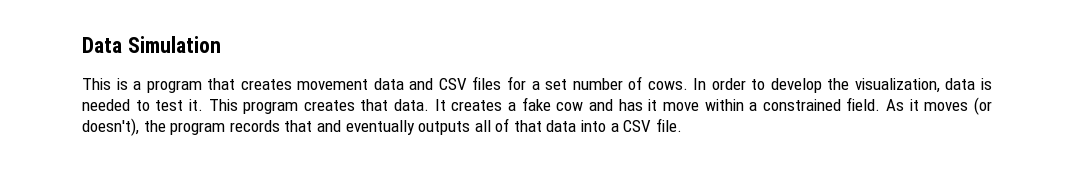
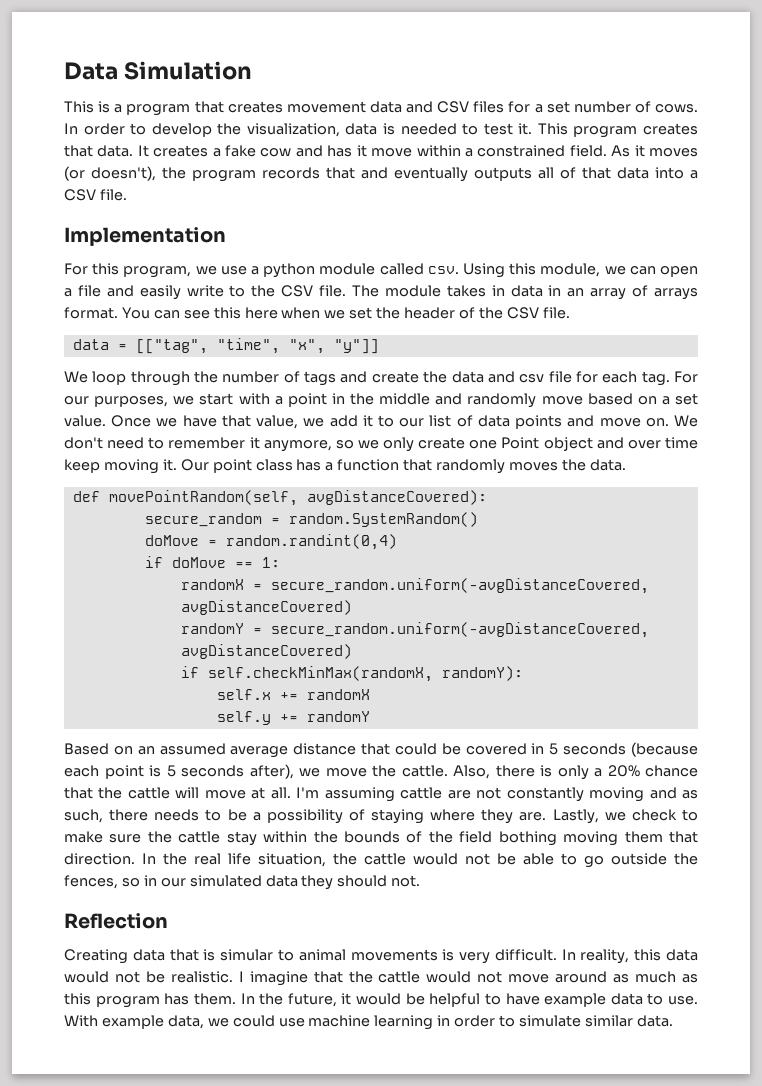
+ Implementation
+ For this program, we use a python module called csv. Using this module, we can open a file and easily write to the CSV file. The module takes in data in an array of arrays format. You can see this here when we set the header of the CSV file.
+ data = [["tag", "time", "x", "y"]]
+ We loop through the number of tags and create the data and csv file for each tag. For our purposes, we start with a point in the middle and randomly move based on a set value. Once we have that value, we add it to our list of data points and move on. We don't need to remember it anymore, so we only create one Point object and over time keep moving it. Our point class has a function that randomly moves the data.
+ def movePointRandom(self, avgDistanceCovered):
+ secure_random = random.SystemRandom()
+ doMove = random.randint(0,4)
+ if doMove == 1:
+ randomX = secure_random.uniform(-avgDistanceCovered, avgDistanceCovered)
+ randomY = secure_random.uniform(-avgDistanceCovered, avgDistanceCovered)
+ if self.checkMinMax(randomX, randomY):
+ self.x += randomX
+ self.y += randomY
+ Based on an assumed average distance that could be covered in 5 seconds (because each point is 5 seconds after), we move the cattle. Also, there is only a 20% chance that the cattle will move at all. I'm assuming cattle are not constantly moving and as such, there needs to be a possibility of staying where they are. Lastly, we check to make sure the cattle stay within the bounds of the field bothing moving them that direction. In the real life situation, the cattle would not be able to go outside the fences, so in our simulated data they should not.
+ Reflection
+ Creating data that is simular to animal movements is very difficult. In reality, this data would not be realistic. I imagine that the cattle would not move around as much as this program has them. In the future, it would be helpful to have example data to use. With example data, we could use machine learning in order to simulate similar data.

